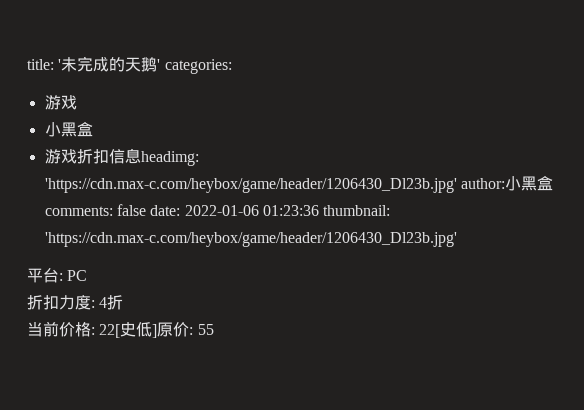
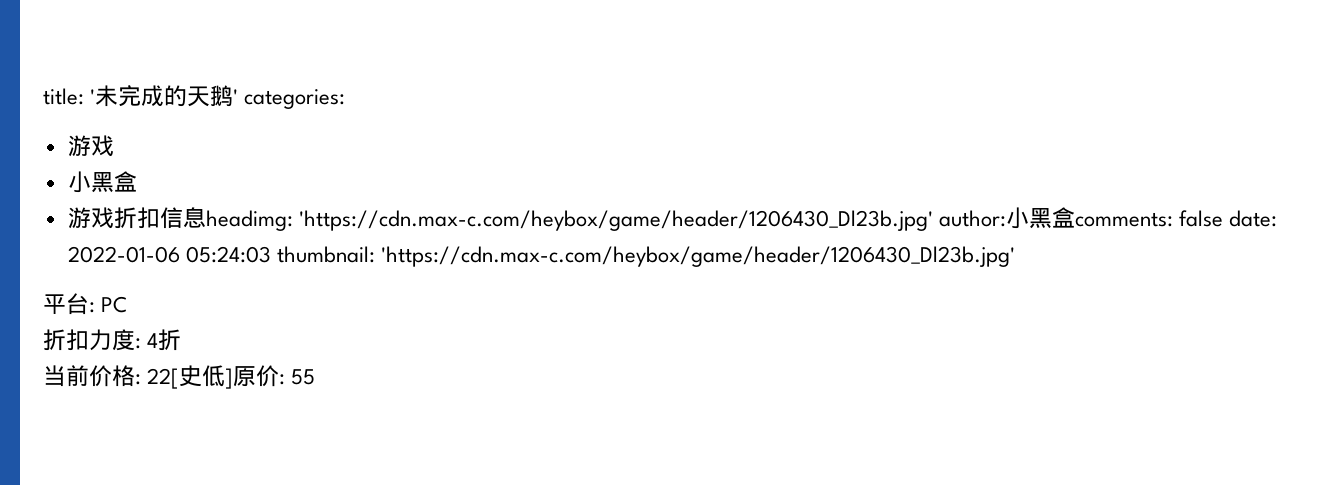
- 游戏折扣信息headimg: 'https://cdn.max-c.com/heybox/game/header/1206430_Dl23b.jpg' author:小黑盒comments: false date: 2022-01-06 01:23:36 thumbnail: 'https://cdn.max-c.com/heybox/game/header/1206430_Dl23b.jpg'
+ 游戏折扣信息headimg: 'https://cdn.max-c.com/heybox/game/header/1206430_Dl23b.jpg' author:小黑盒comments: false date: 2022-01-06 05:24:03 thumbnail: 'https://cdn.max-c.com/heybox/game/header/1206430_Dl23b.jpg'

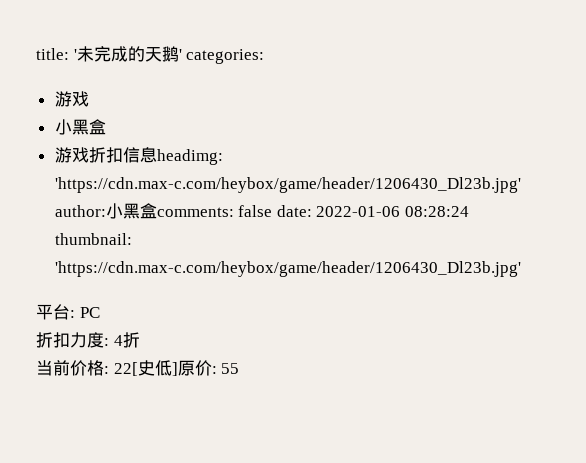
- 游戏折扣信息headimg: 'https://cdn.max-c.com/heybox/game/header/1206430_Dl23b.jpg' author:小黑盒comments: false date: 2022-01-06 05:24:03 thumbnail: 'https://cdn.max-c.com/heybox/game/header/1206430_Dl23b.jpg'
+ 游戏折扣信息headimg: 'https://cdn.max-c.com/heybox/game/header/1206430_Dl23b.jpg' author:小黑盒comments: false date: 2022-01-06 08:28:24 thumbnail: 'https://cdn.max-c.com/heybox/game/header/1206430_Dl23b.jpg'

